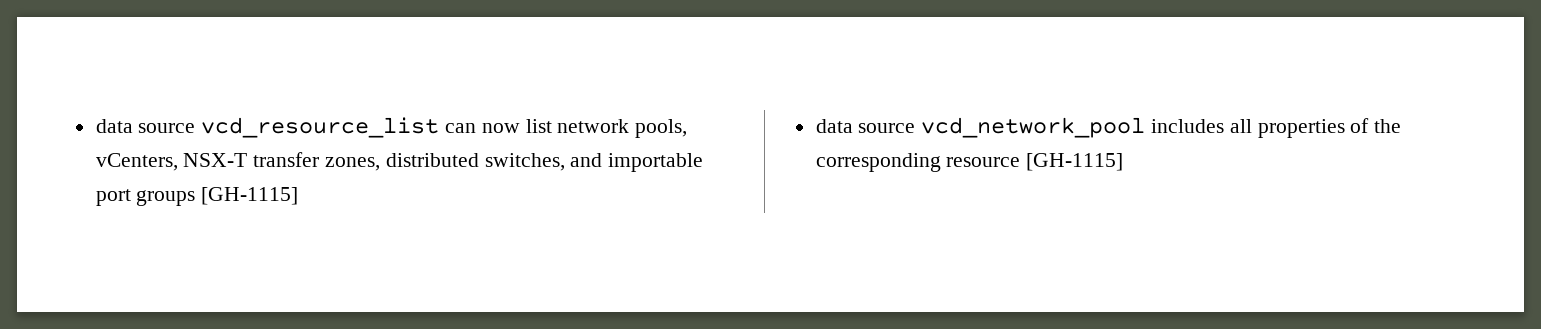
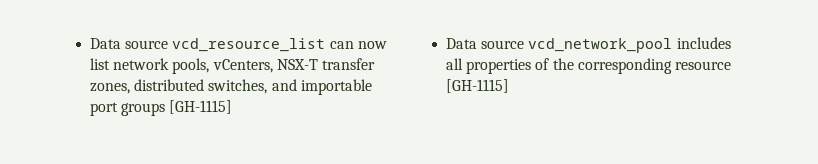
- data source vcd_resource_list can now list network pools, vCenters, NSX-T transfer zones, distributed switches, and importable port groups [GH-1115]
+ Data source vcd_resource_list can now list network pools, vCenters, NSX-T transfer zones, distributed switches, and importable port groups [GH-1115]
- data source vcd_network_pool includes all properties of the corresponding resource [GH-1115]
+ Data source vcd_network_pool includes all properties of the corresponding resource [GH-1115]

